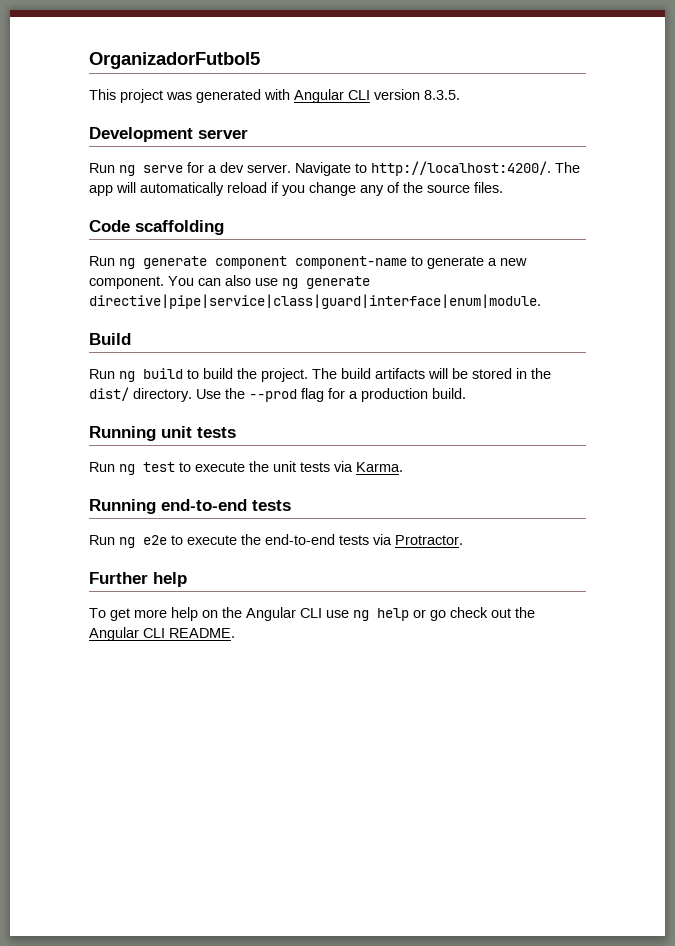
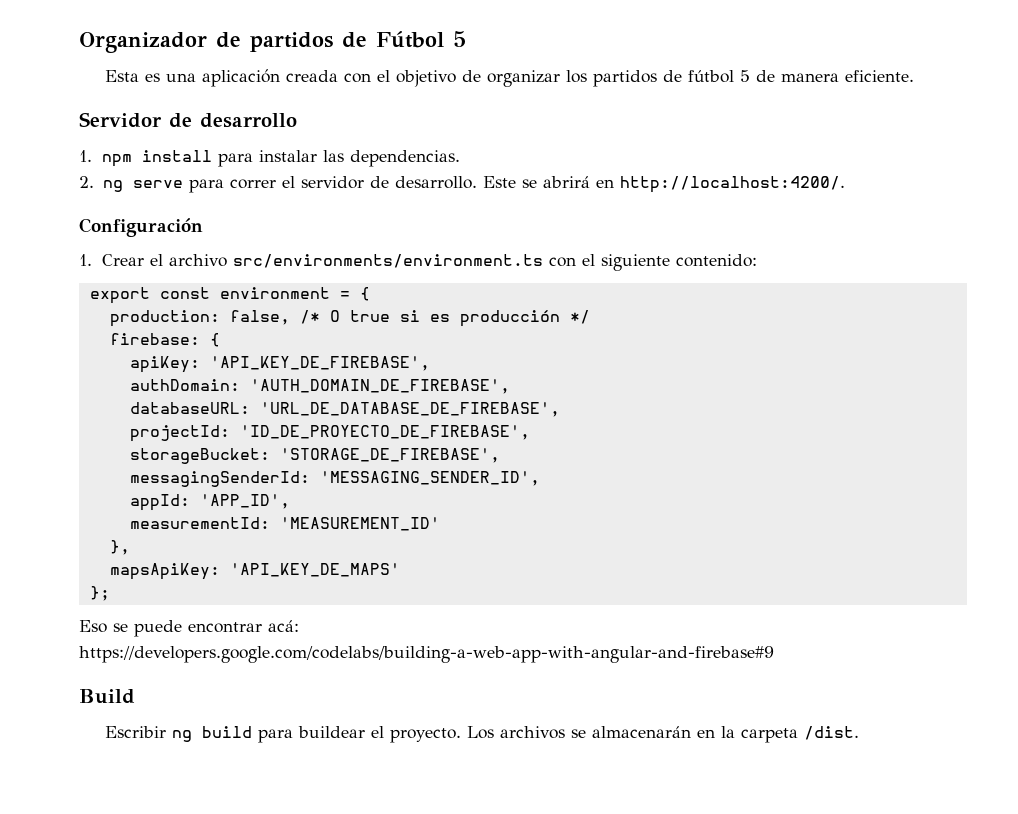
- OrganizadorFutbol5
- This project was generated with Angular CLI version 8.3.5.
- Development server
- Run ng serve for a dev server. Navigate to http://localhost:4200/. The app will automatically reload if you change any of the source files.
- Code scaffolding
- Run ng generate component component-name to generate a new component. You can also use ng generate directive|pipe|service|class|guard|interface|enum|module.
+ Organizador de partidos de Fútbol 5
+ Esta es una aplicación creada con el objetivo de organizar los partidos de fútbol 5 de manera eficiente.
+ Servidor de desarrollo
+ 1. npm install para instalar las dependencias.
+ 2. ng serve para correr el servidor de desarrollo. Este se abrirá en http://localhost:4200/.
+ Configuración
+ 1. Crear el archivo src/environments/environment.ts con el siguiente contenido:
+ export const environment = {
+ production: false, /* O true si es producción */
+ firebase: {
+ apiKey: 'API_KEY_DE_FIREBASE',
+ authDomain: 'AUTH_DOMAIN_DE_FIREBASE',
+ databaseURL: 'URL_DE_DATABASE_DE_FIREBASE',
+ projectId: 'ID_DE_PROYECTO_DE_FIREBASE',
+ storageBucket: 'STORAGE_DE_FIREBASE',
+ messagingSenderId: 'MESSAGING_SENDER_ID',
+ appId: 'APP_ID',
+ measurementId: 'MEASUREMENT_ID'
+ },
+ mapsApiKey: 'API_KEY_DE_MAPS'
+ };
+ Eso se puede encontrar acá: https://developers.google.com/codelabs/building-a-web-app-with-angular-and-firebase#9
- Run ng build to build the project. The build artifacts will be stored in the dist/ directory. Use the --prod flag for a production build.
- Running unit tests
- Run ng test to execute the unit tests via Karma.
- Running end-to-end tests
- Run ng e2e to execute the end-to-end tests via Protractor.
- Further help
- To get more help on the Angular CLI use ng help or go check out the Angular CLI README.
+ Escribir ng build para buildear el proyecto. Los archivos se almacenarán en la carpeta /dist.

